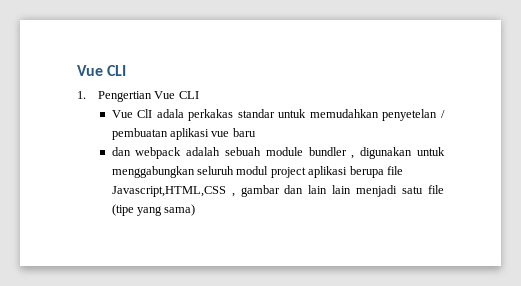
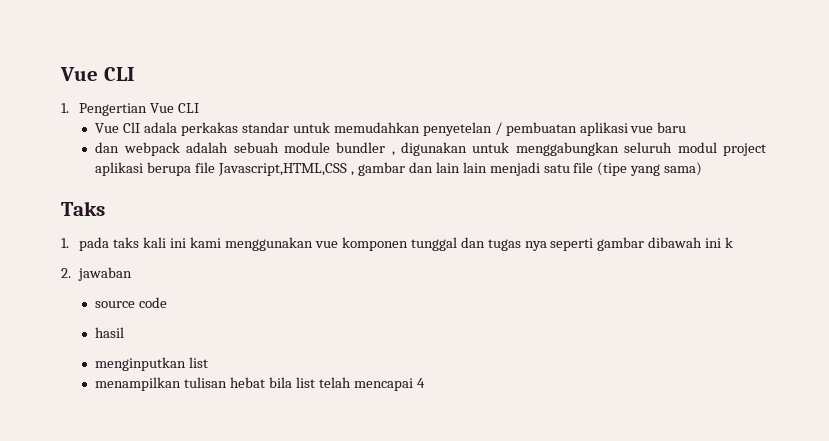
+ Taks
+ 1. pada taks kali ini kami menggunakan vue komponen tunggal dan tugas nya seperti gambar dibawah ini k
+ 2. jawaban
+ source code
+ hasil
+ menginputkan list
+ menampilkan tulisan hebat bila list telah mencapai 4

